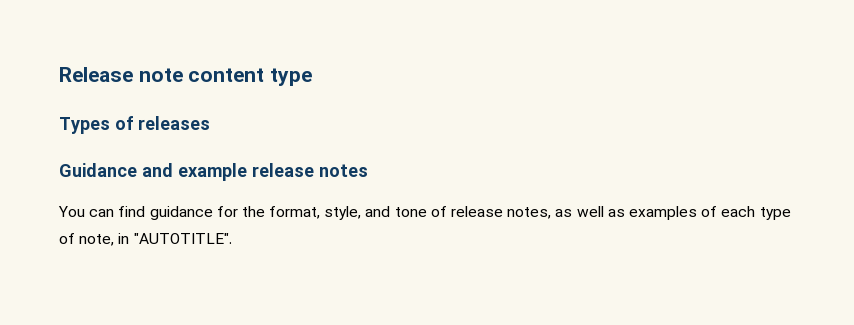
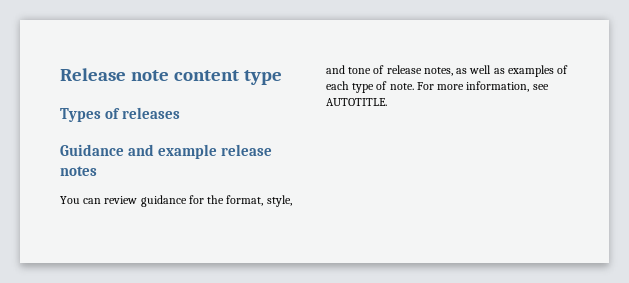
- You can find guidance for the format, style, and tone of release notes, as well as examples of each type of note, in "AUTOTITLE".
+ You can review guidance for the format, style, and tone of release notes, as well as examples of each type of note. For more information, see AUTOTITLE.

